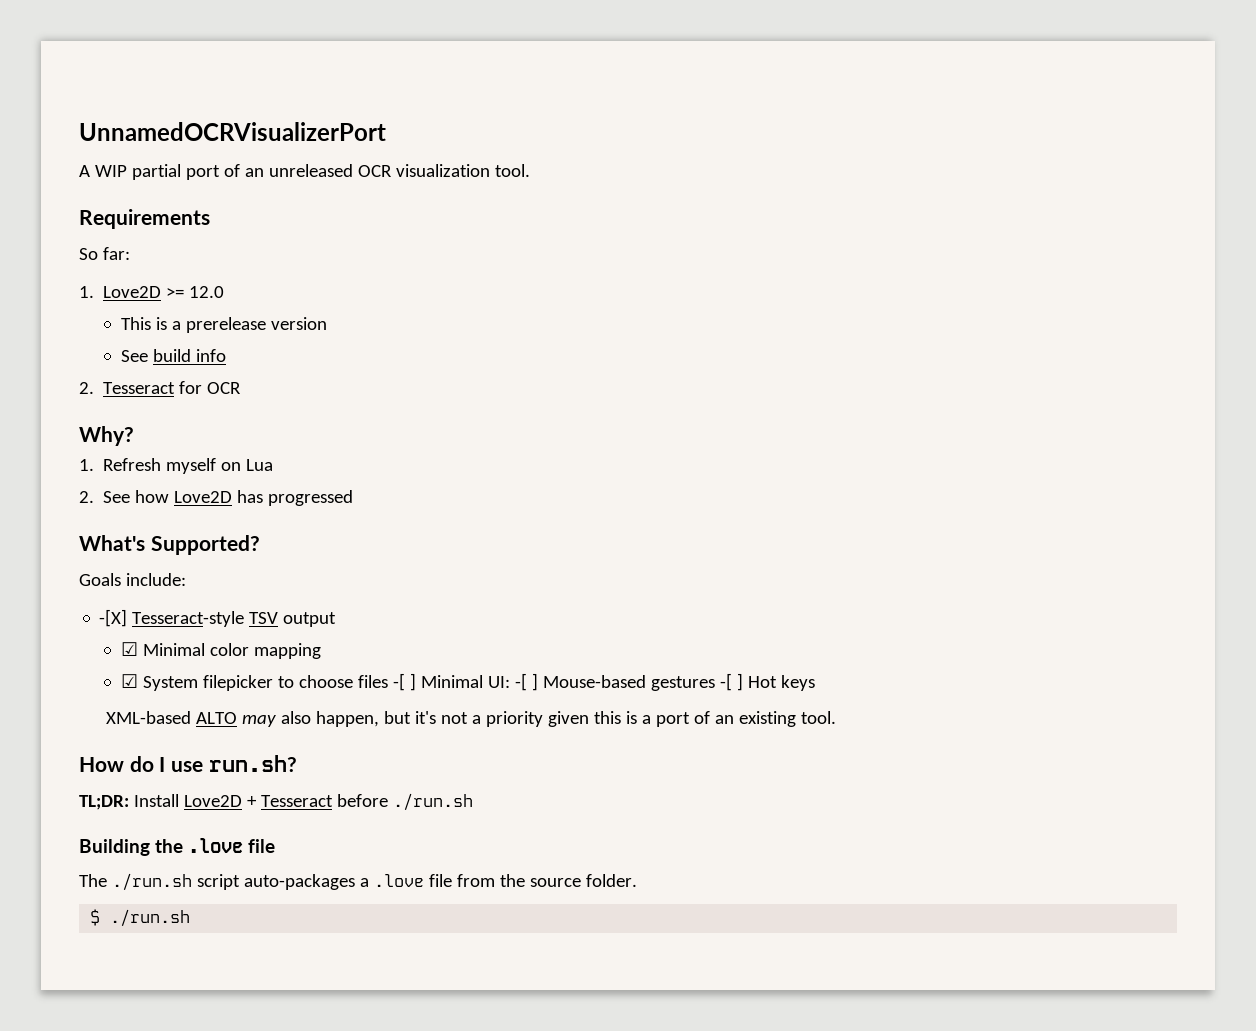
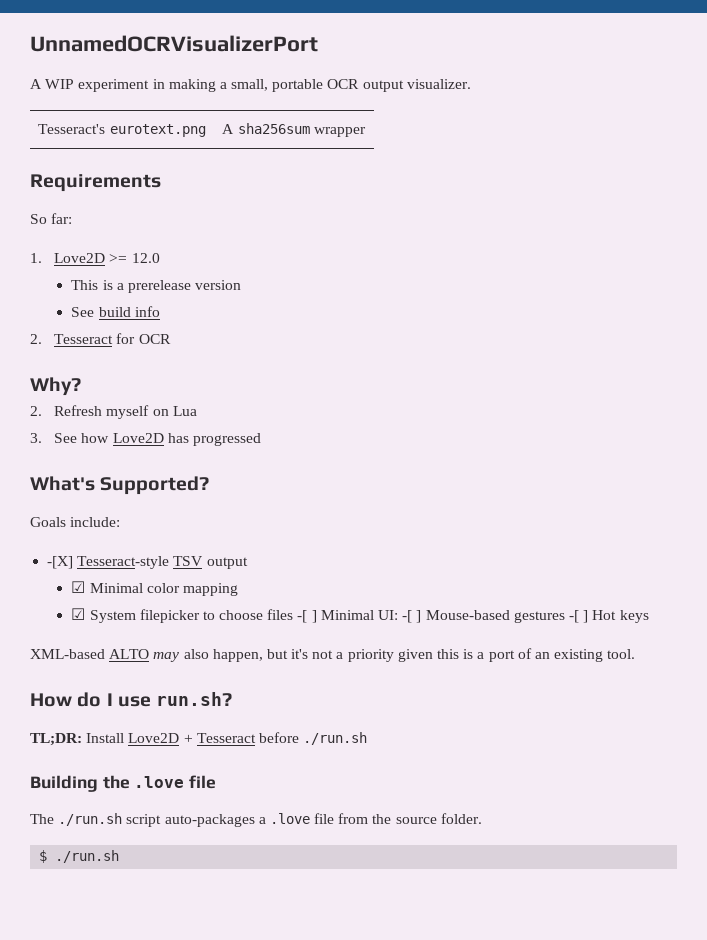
- A WIP partial port of an unreleased OCR visualization tool.
+ A WIP experiment in making a small, portable OCR output visualizer.
+ Tesseract's eurotext.png | A sha256sum wrapper
- 1. Refresh myself on Lua
+ 2. Refresh myself on Lua
- 2. See how Love2D has progressed
+ 3. See how Love2D has progressed

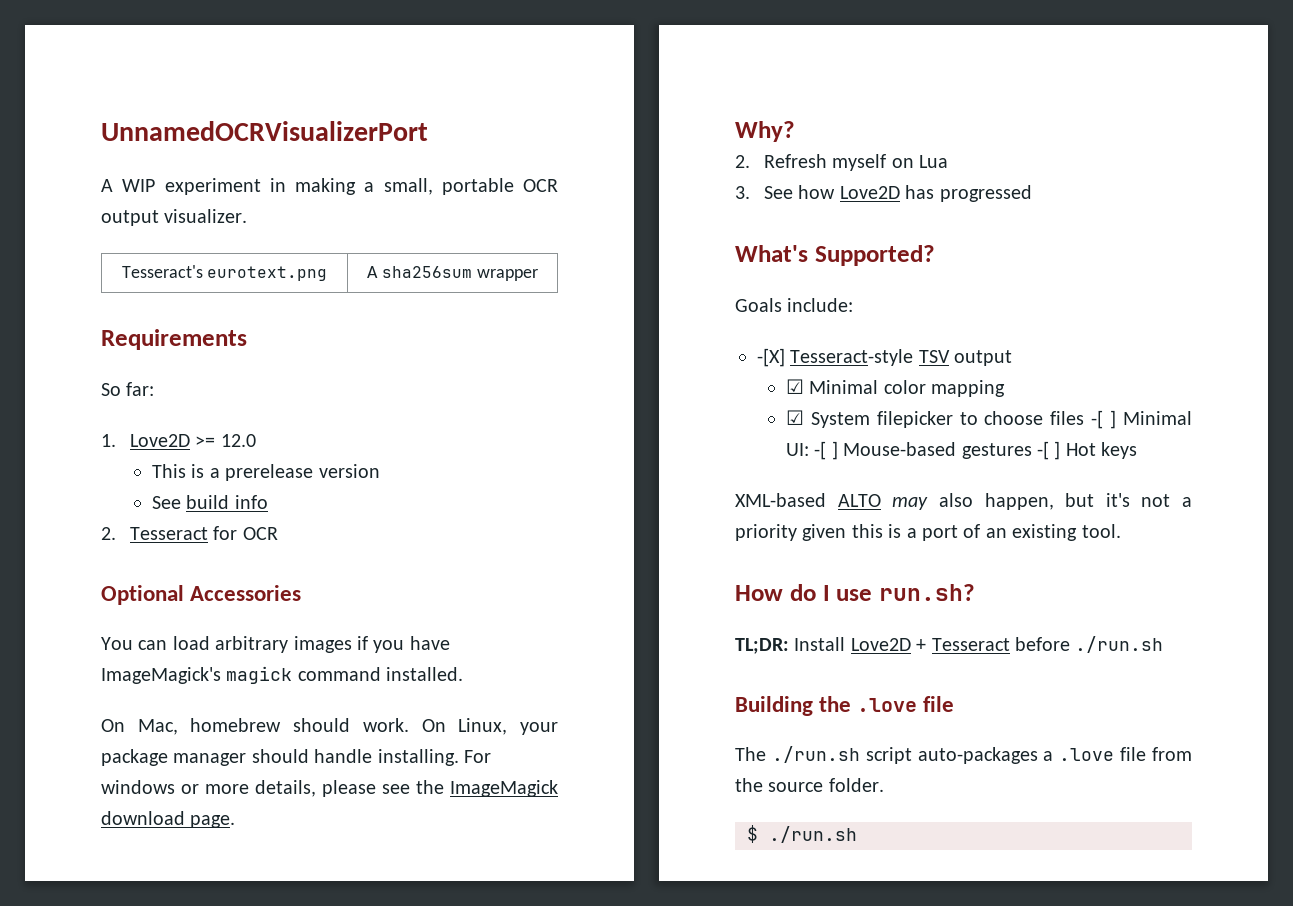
+ Optional Accessories
+ You can load arbitrary images if you have ImageMagick's magick command installed.
+ On Mac, homebrew should work. On Linux, your package manager should handle installing. For windows or more details, please see the ImageMagick download page.

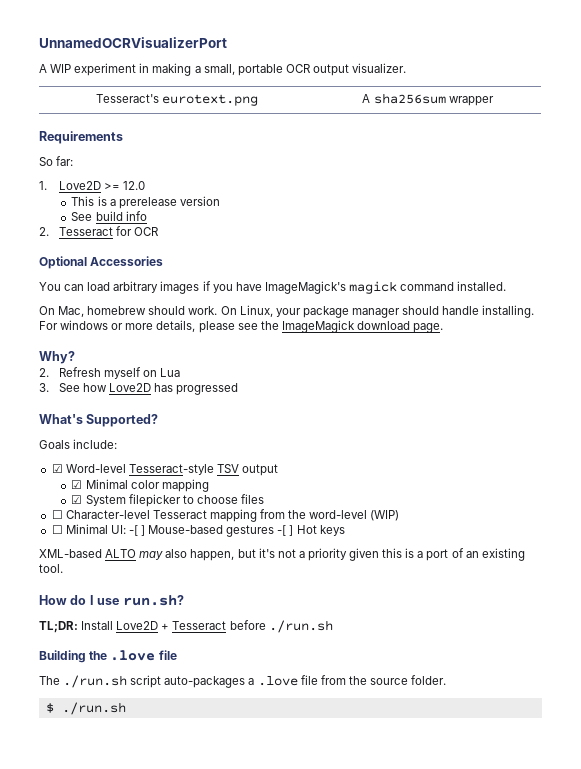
- -[X] Tesseract-style TSV output
+ ☑ Word-level Tesseract-style TSV output
- ☑ System filepicker to choose files -[ ] Minimal UI: -[ ] Mouse-based gestures -[ ] Hot keys
+ ☑ System filepicker to choose files
+ ☐ Character-level Tesseract mapping from the word-level (WIP)
+ ☐ Minimal UI: -[ ] Mouse-based gestures -[ ] Hot keys

